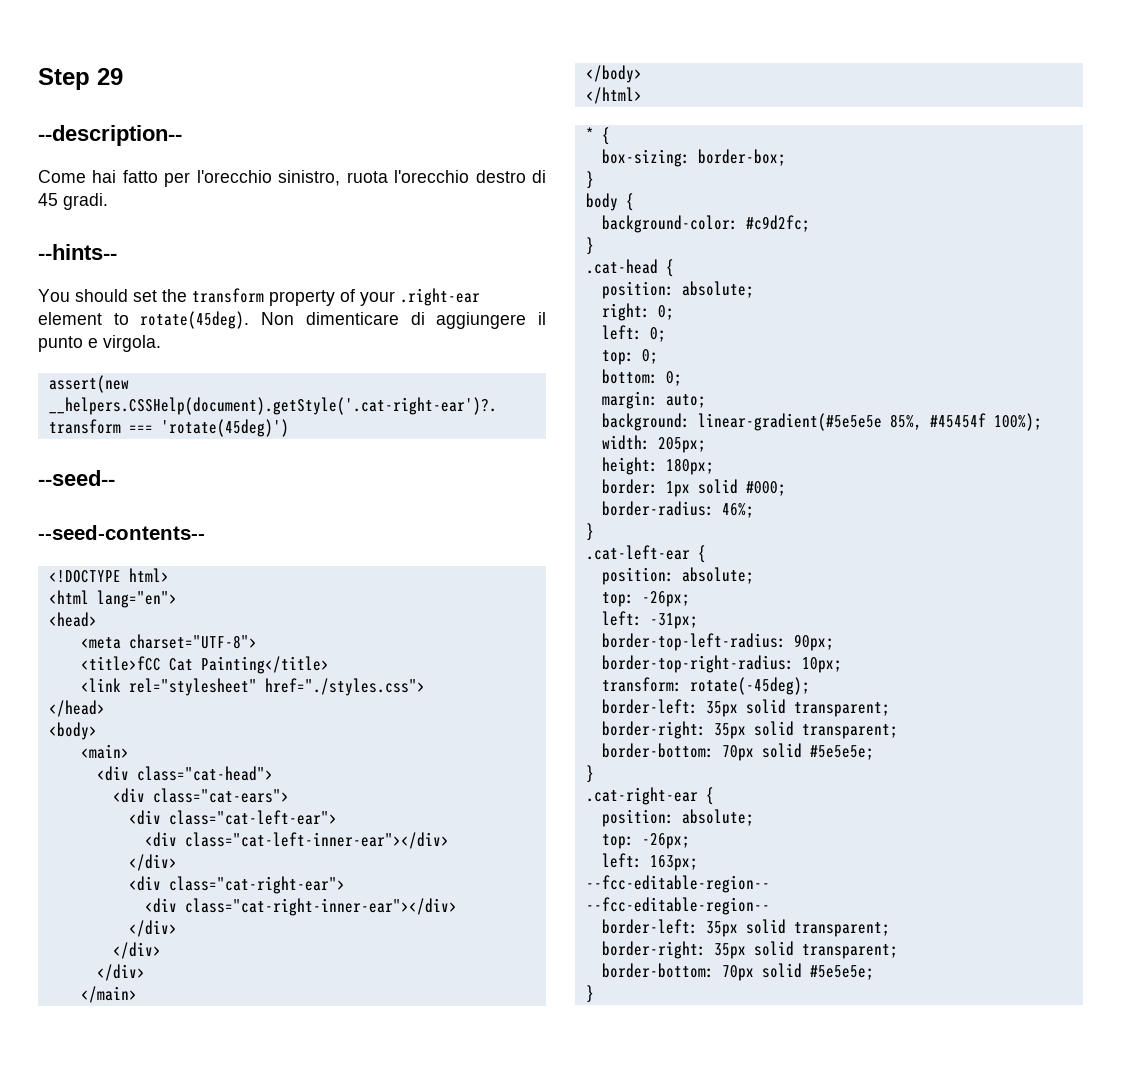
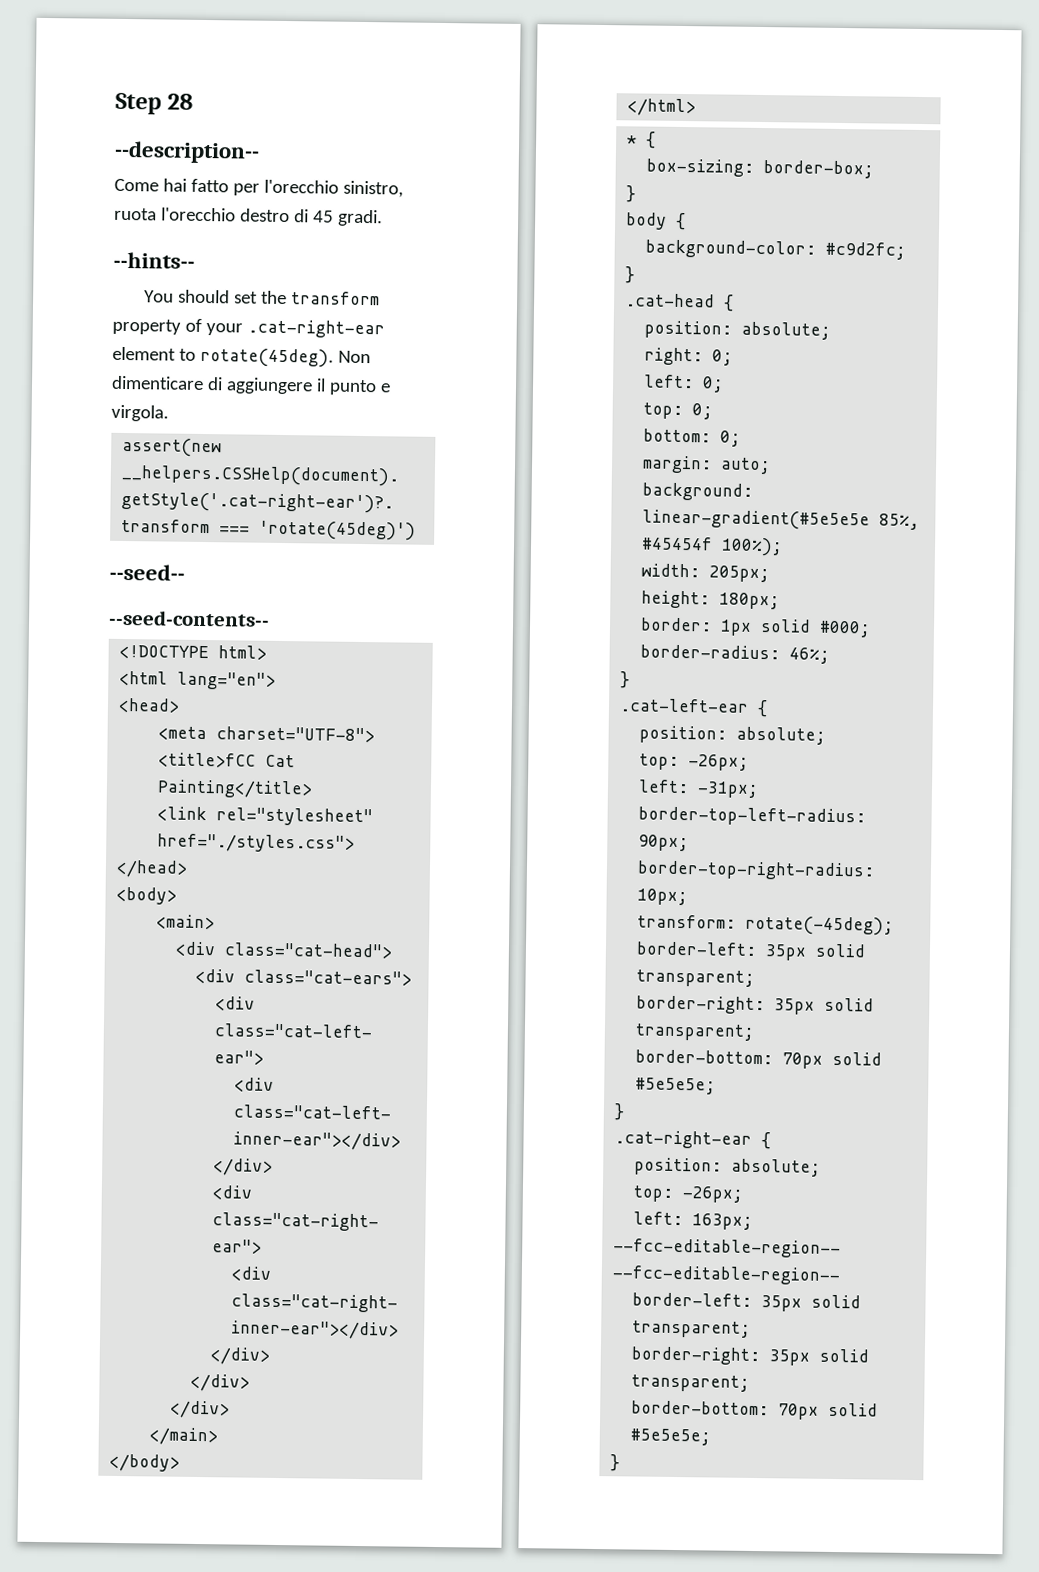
- Step 29
+ Step 28
- You should set the transform property of your .right-ear element to rotate(45deg).
+ You should set the transform property of your .cat-right-ear element to rotate(45deg).

